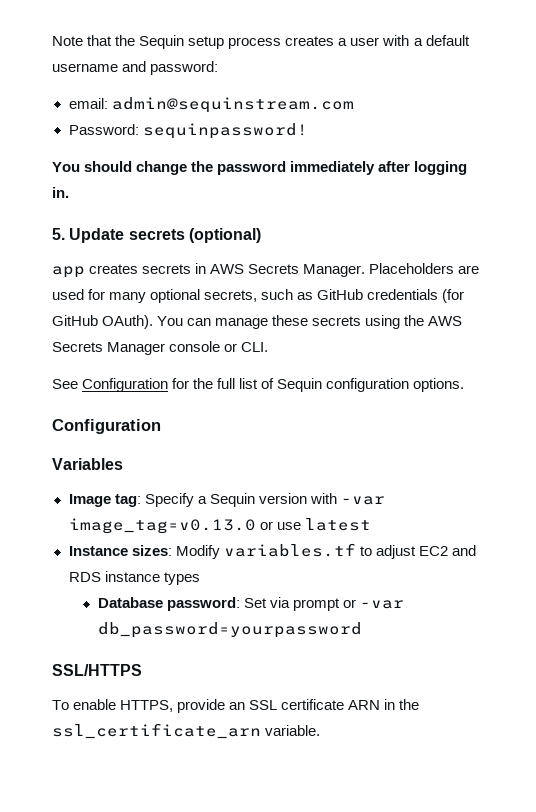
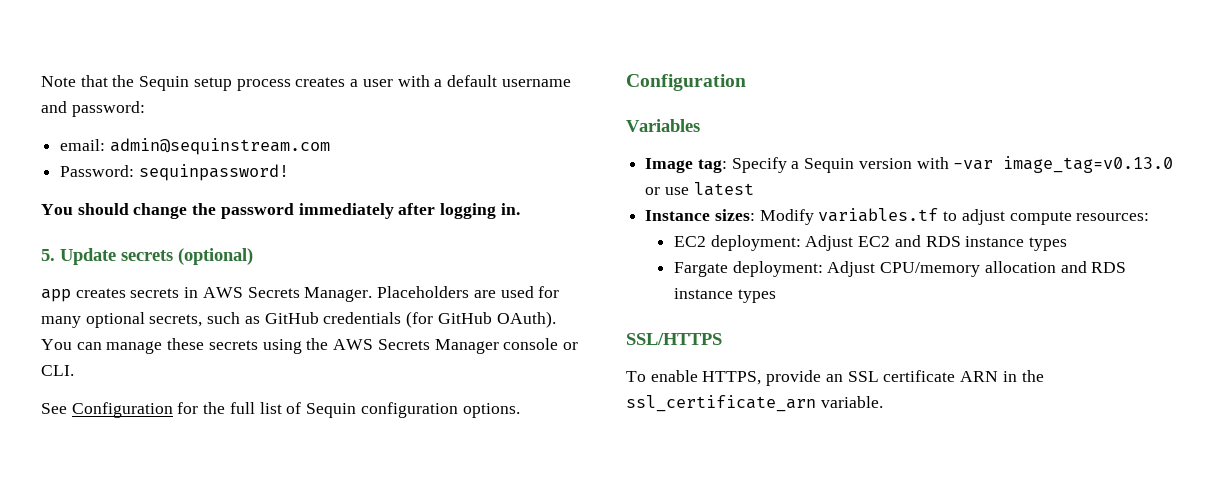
- Instance sizes: Modify variables.tf to adjust EC2 and RDS instance types
+ Instance sizes: Modify variables.tf to adjust compute resources:
+ EC2 deployment: Adjust EC2 and RDS instance types
- Database password: Set via prompt or -var db_password=yourpassword
+ Fargate deployment: Adjust CPU/memory allocation and RDS instance types

